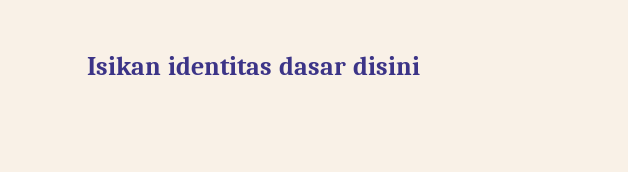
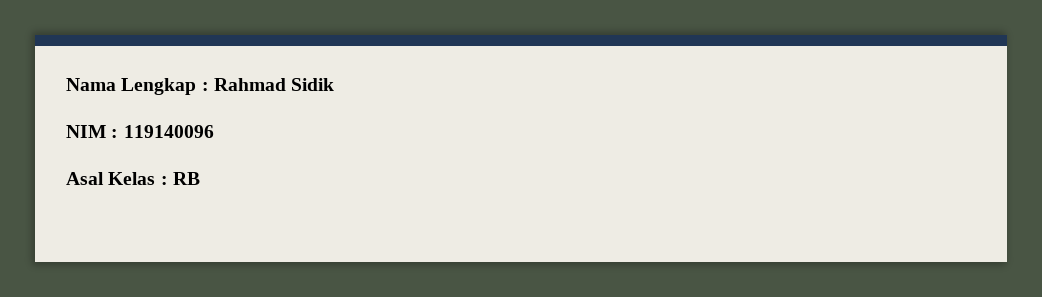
- Isikan identitas dasar disini
+ Nama Lengkap : Rahmad Sidik
+ NIM : 119140096
+ Asal Kelas : RB

